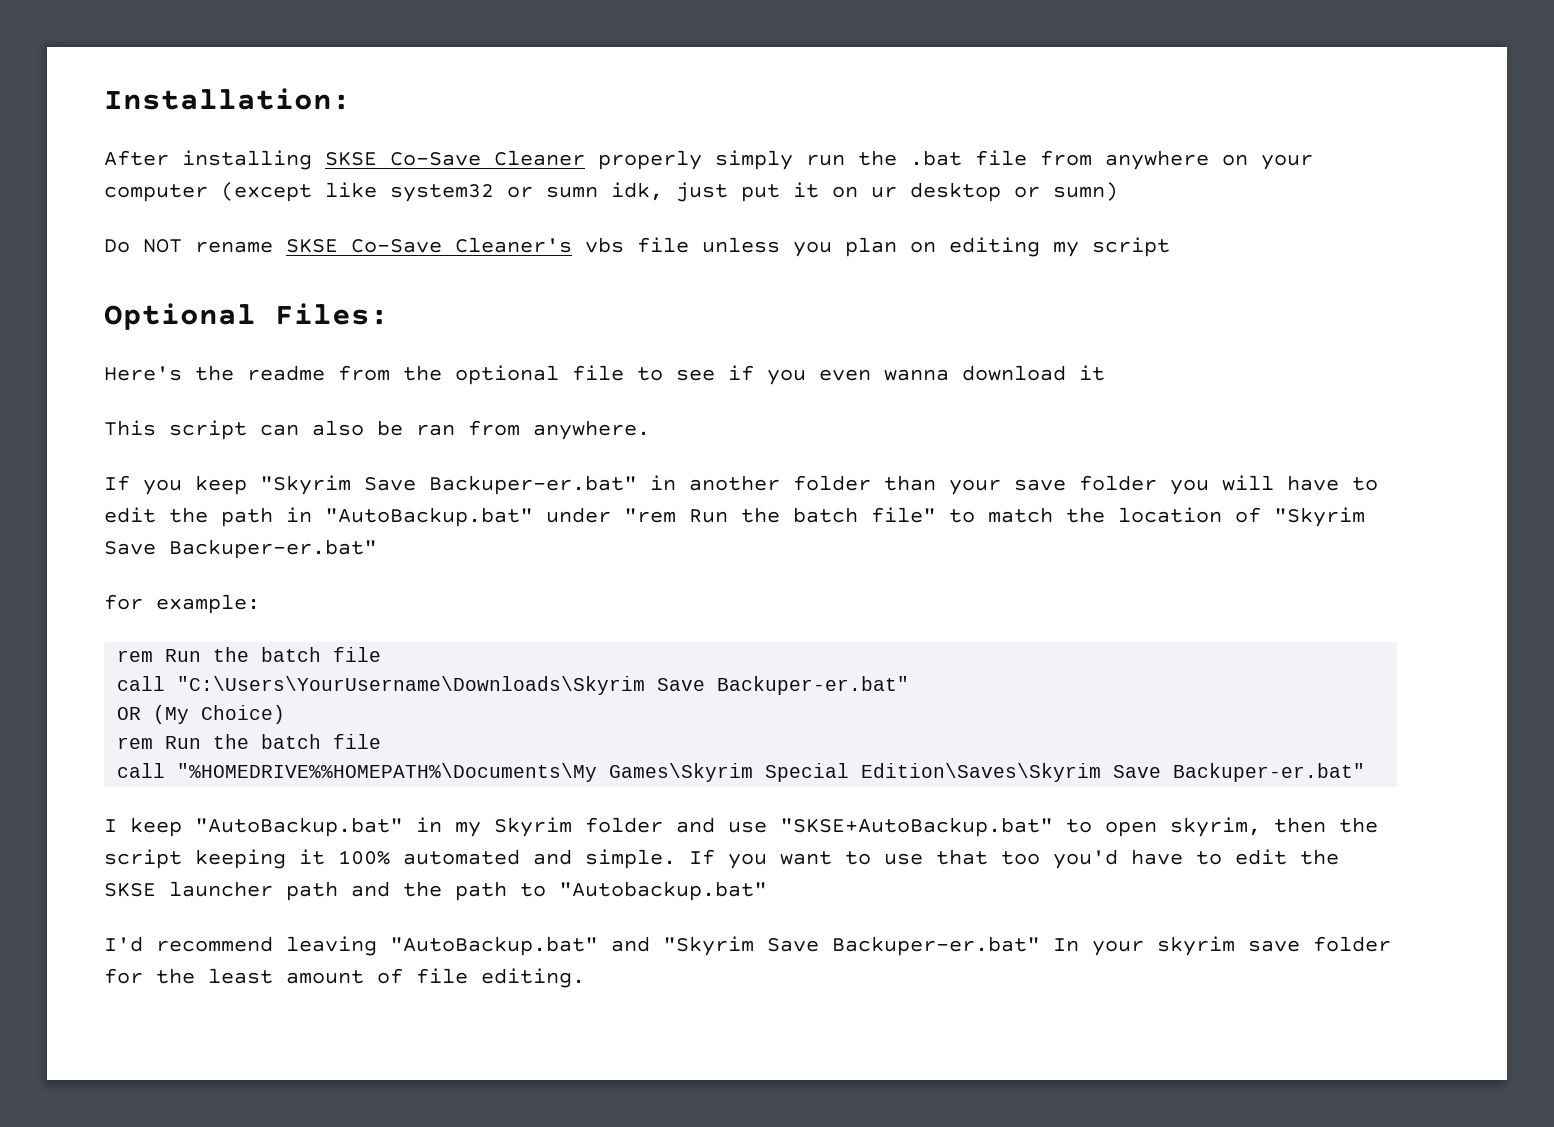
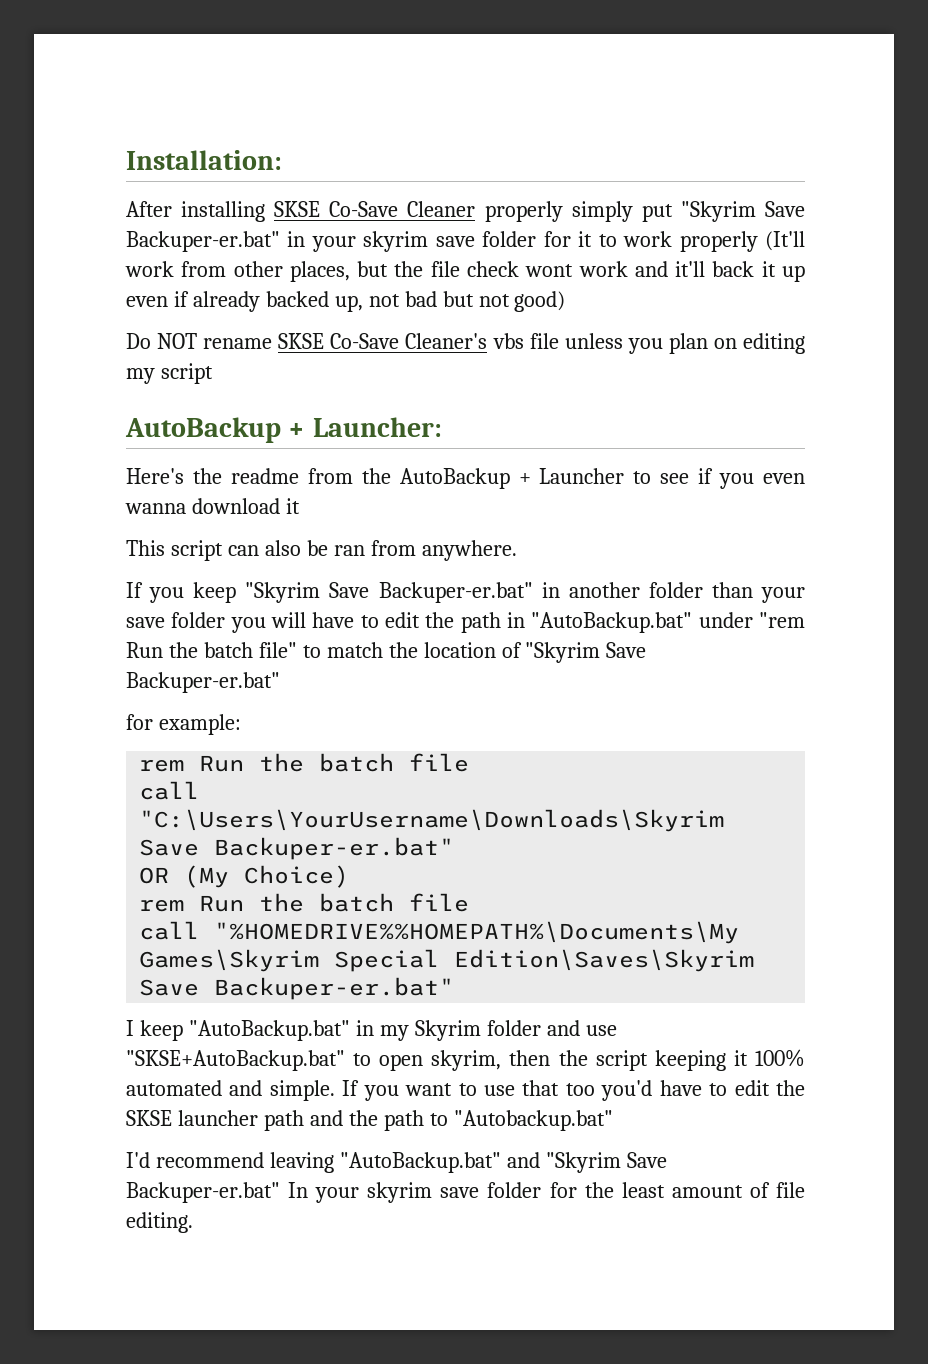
- After installing SKSE Co-Save Cleaner properly simply run the .bat file from anywhere on your computer (except like system32 or sumn idk, just put it on ur desktop or sumn)
+ After installing SKSE Co-Save Cleaner properly simply put "Skyrim Save Backuper-er.bat" in your skyrim save folder for it to work properly (It'll work from other places, but the file check wont work and it'll back it up even if already backed up, not bad but not good)
- Optional Files:
+ AutoBackup + Launcher:
- Here's the readme from the optional file to see if you even wanna download it
+ Here's the readme from the AutoBackup + Launcher to see if you even wanna download it

